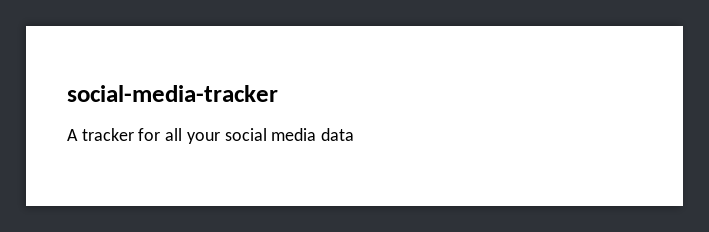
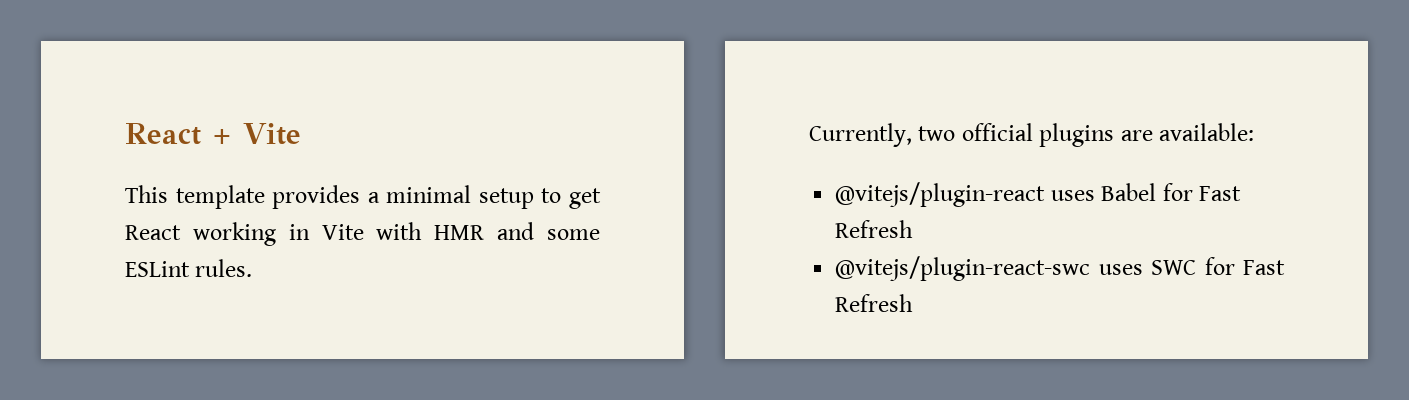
- social-media-tracker
- A tracker for all your social media data
+ React + Vite
+ This template provides a minimal setup to get React working in Vite with HMR and some ESLint rules.
+ Currently, two official plugins are available:
+ @vitejs/plugin-react uses Babel for Fast Refresh
+ @vitejs/plugin-react-swc uses SWC for Fast Refresh

